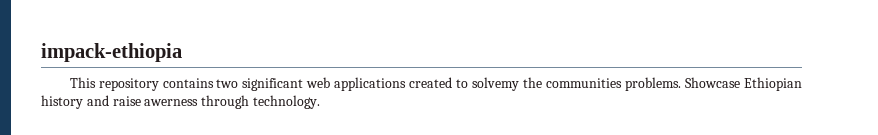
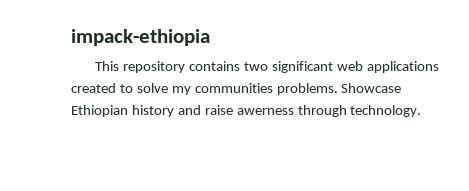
- This repository contains two significant web applications created to solvemy the communities problems.
+ This repository contains two significant web applications created to solve my communities problems.

